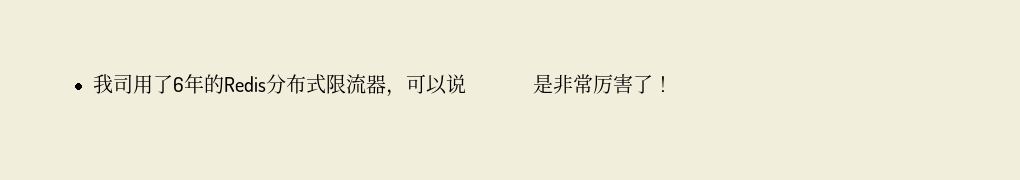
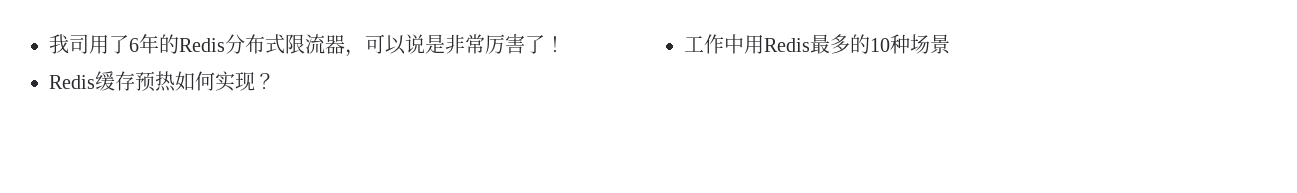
+ Redis缓存预热如何实现？
+ 工作中用Redis最多的10种场景

